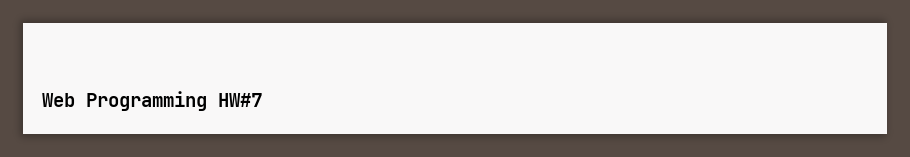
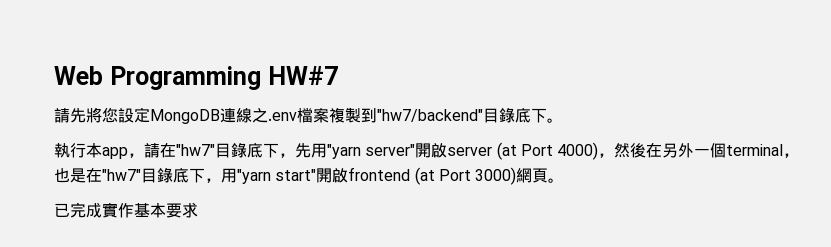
+ 請先將您設定MongoDB連線之.env檔案複製到"hw7/backend"目錄底下。
+ 執行本app，請在"hw7"目錄底下，先用"yarn server"開啟server (at Port 4000)，然後在另外一個terminal，也是在"hw7"目錄底下，用"yarn start"開啟frontend (at Port 3000)網頁。
+ 已完成實作基本要求

